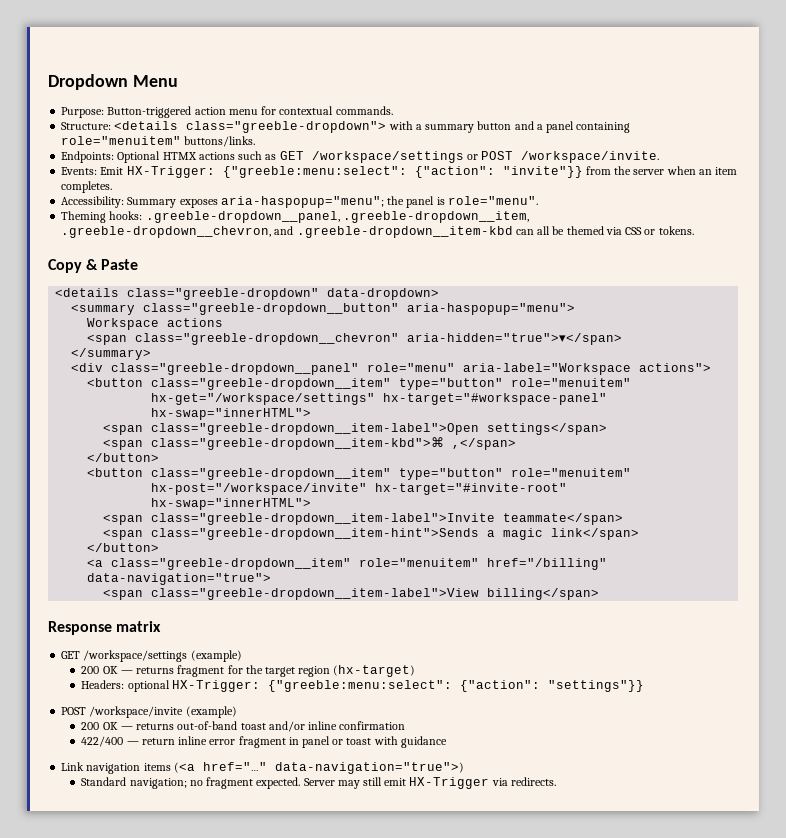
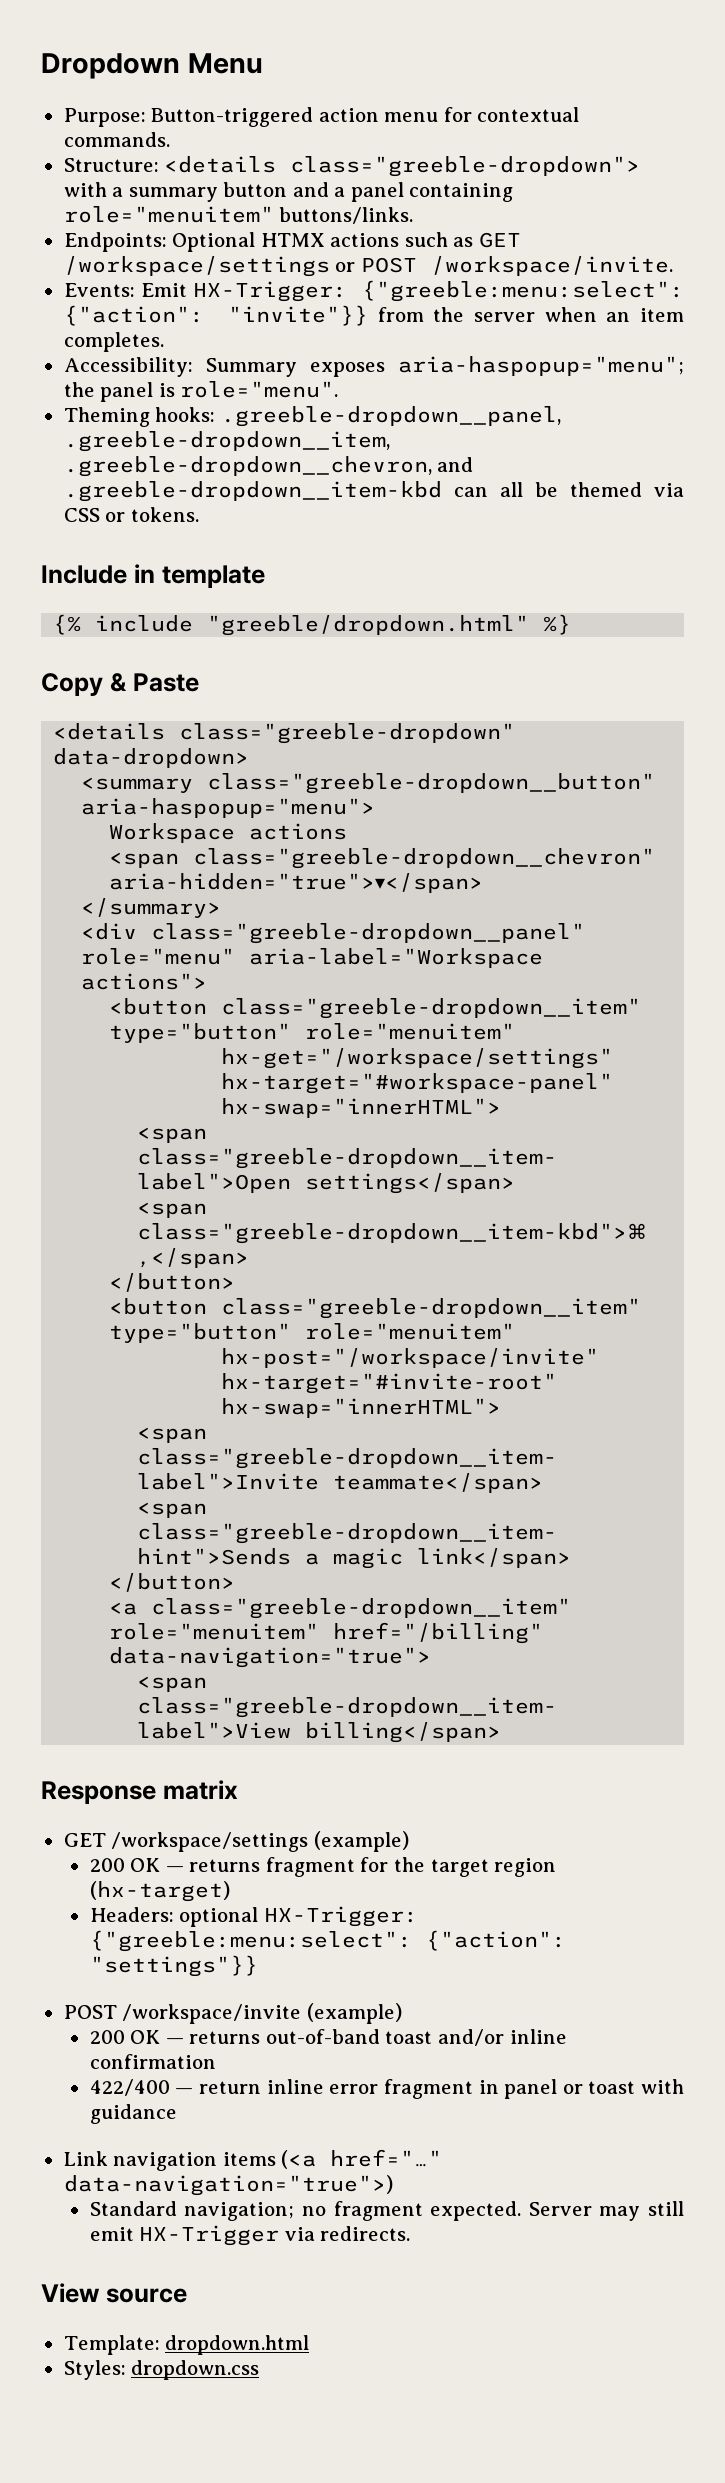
+ Include in template
+ {% include "greeble/dropdown.html" %}
+ View source
+ Template: dropdown.html
+ Styles: dropdown.css

